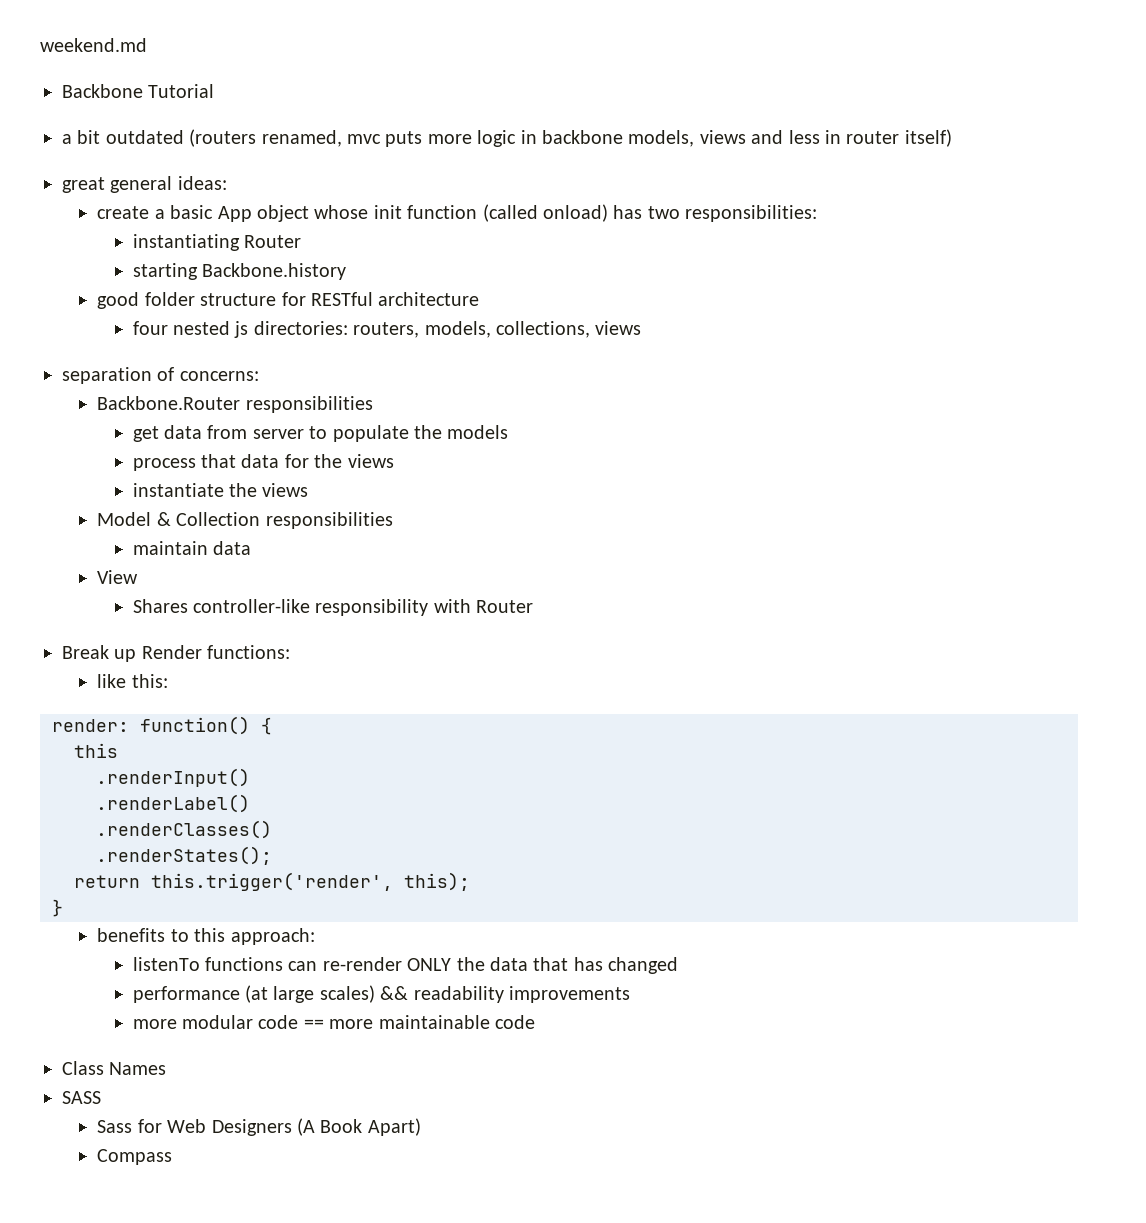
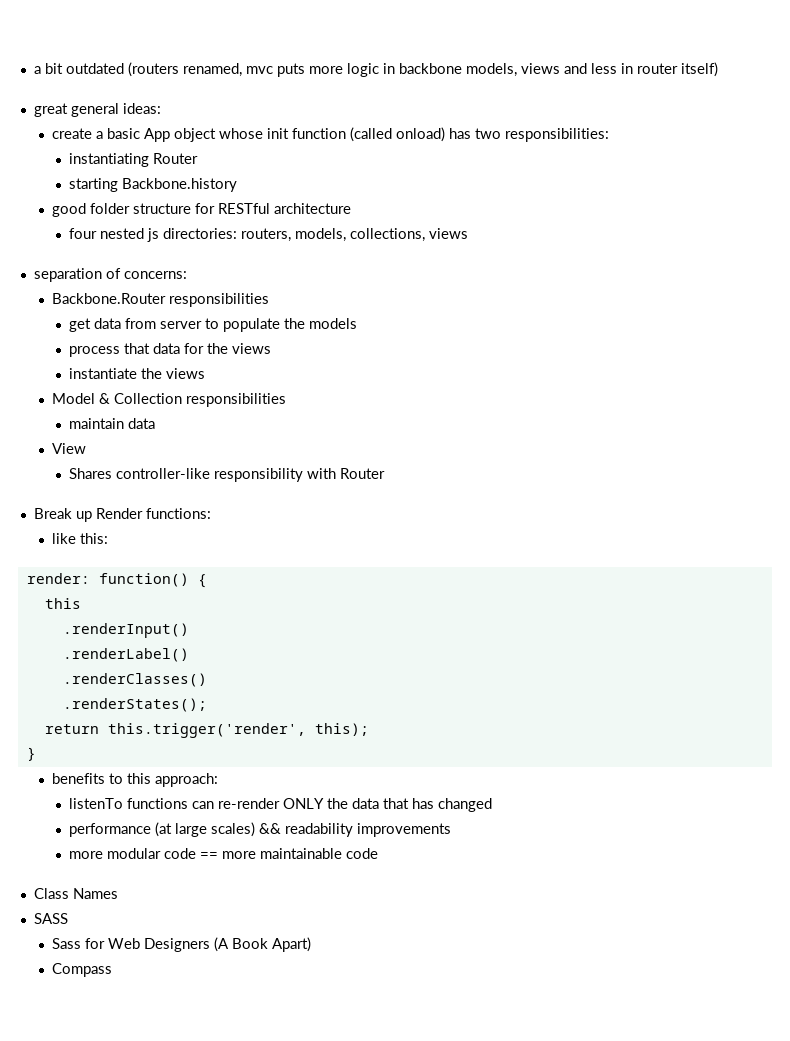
- weekend.md
- Backbone Tutorial

